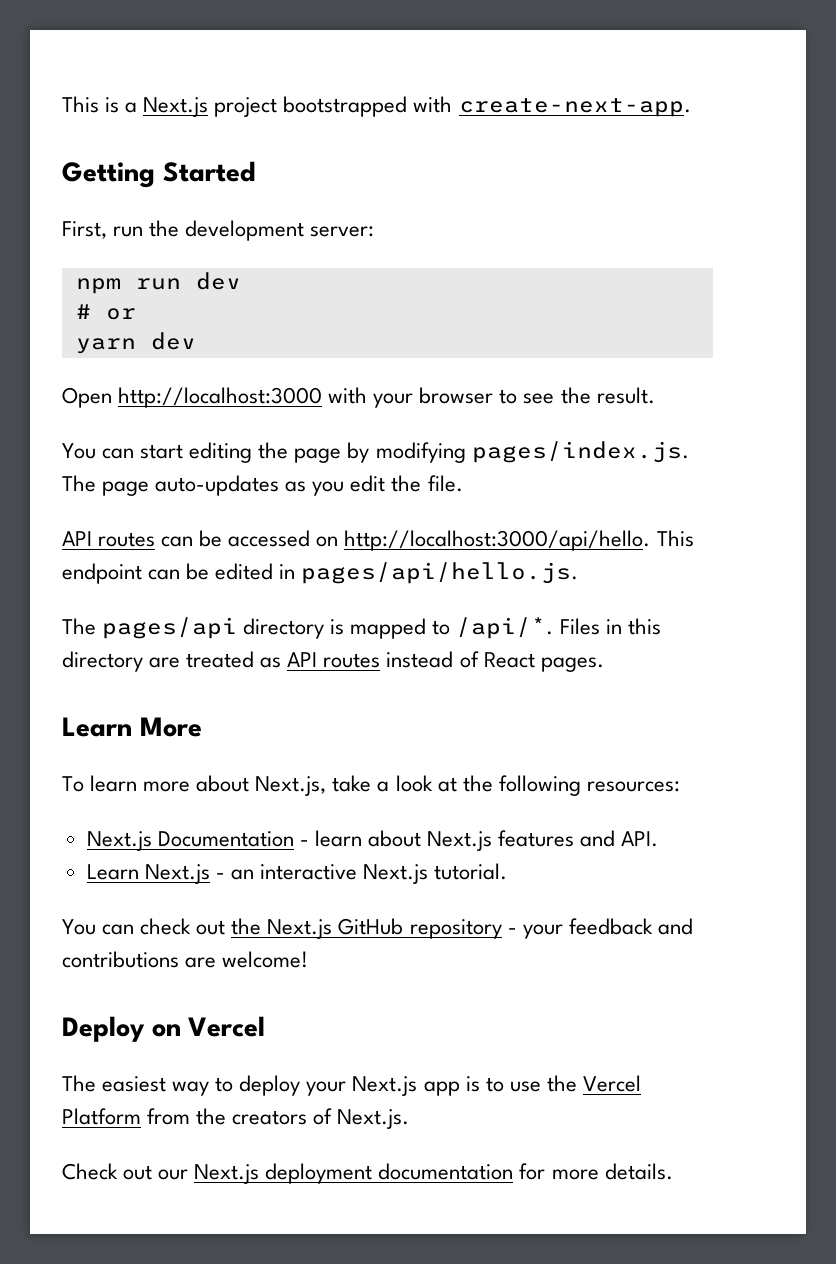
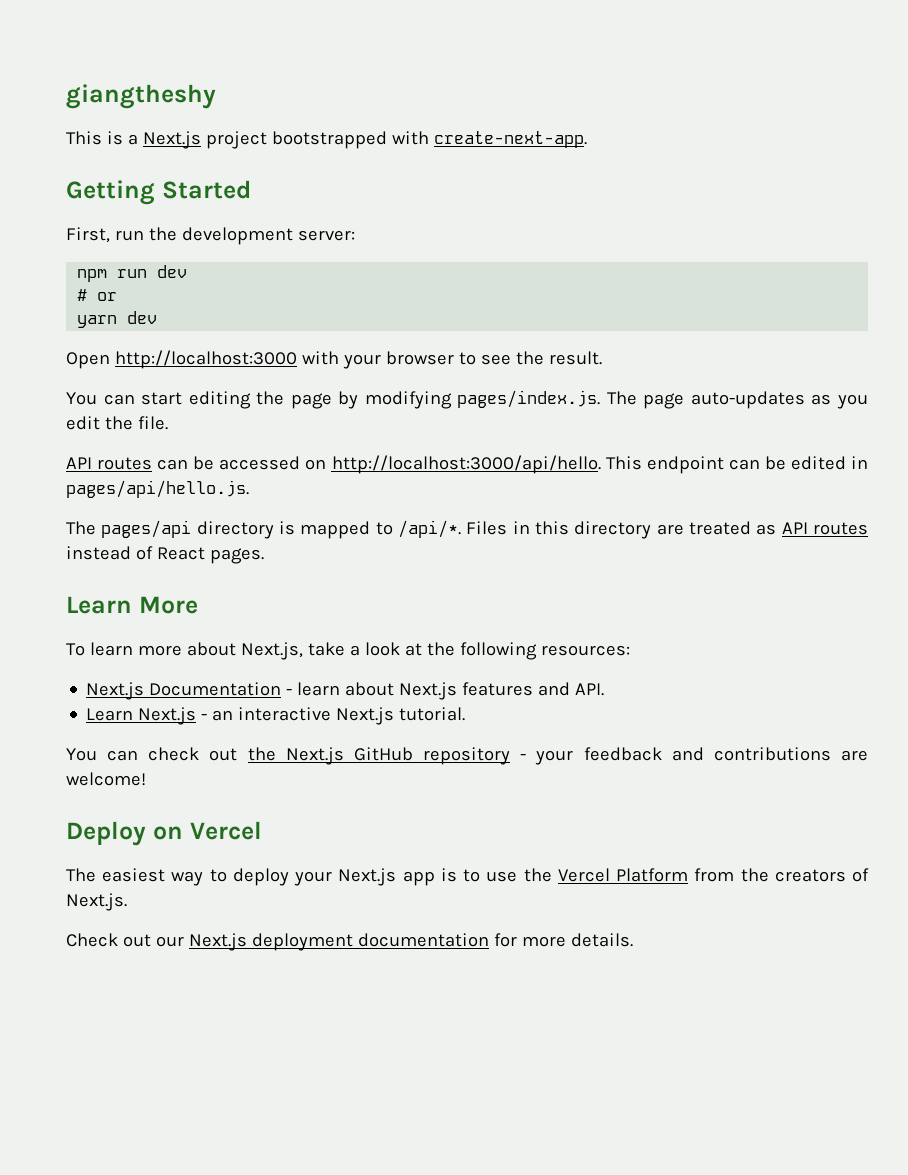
+ giangtheshy

